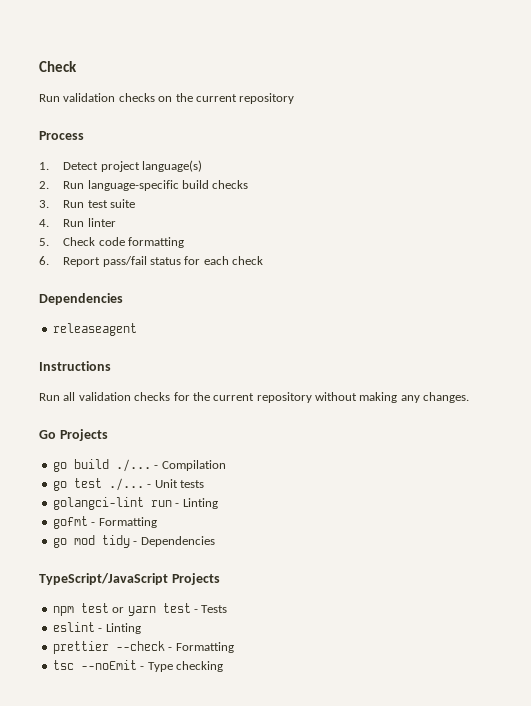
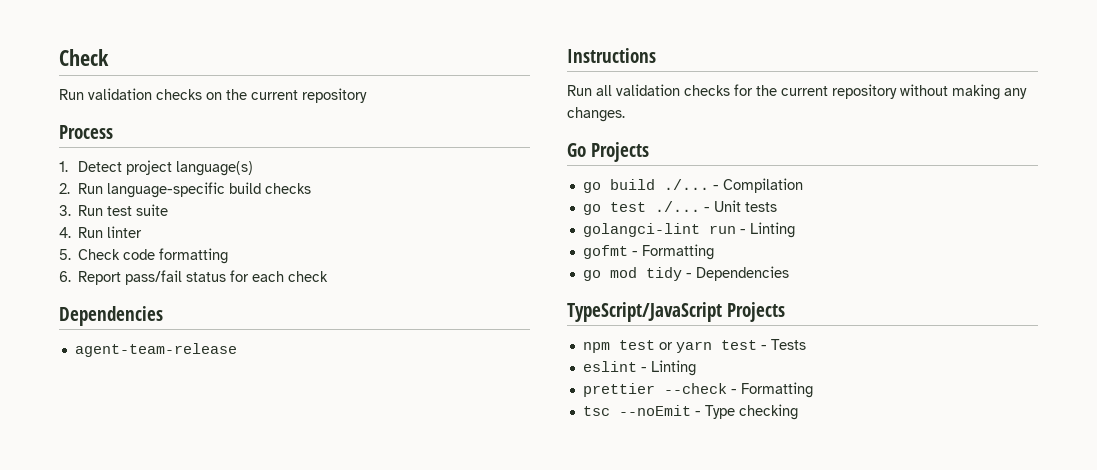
- releaseagent
+ agent-team-release

